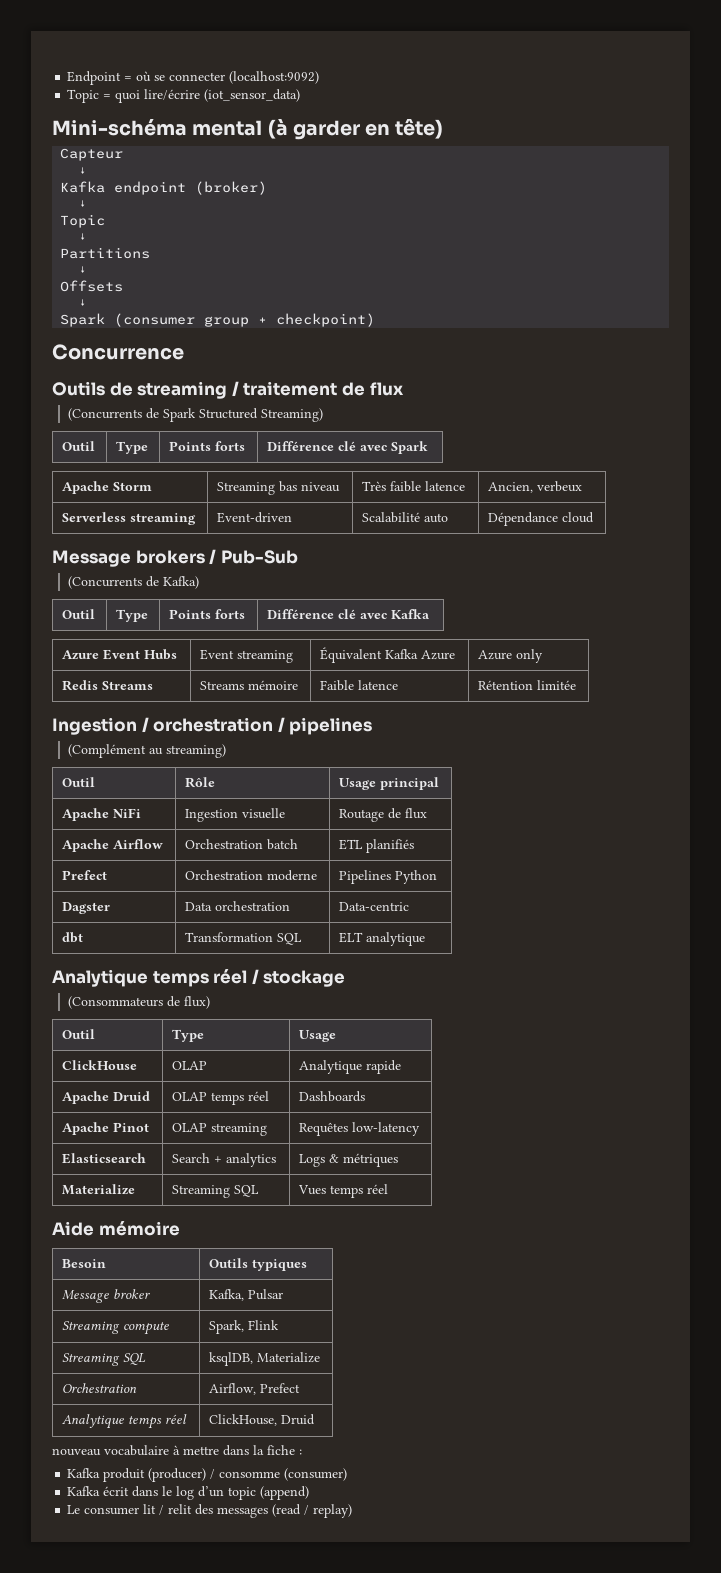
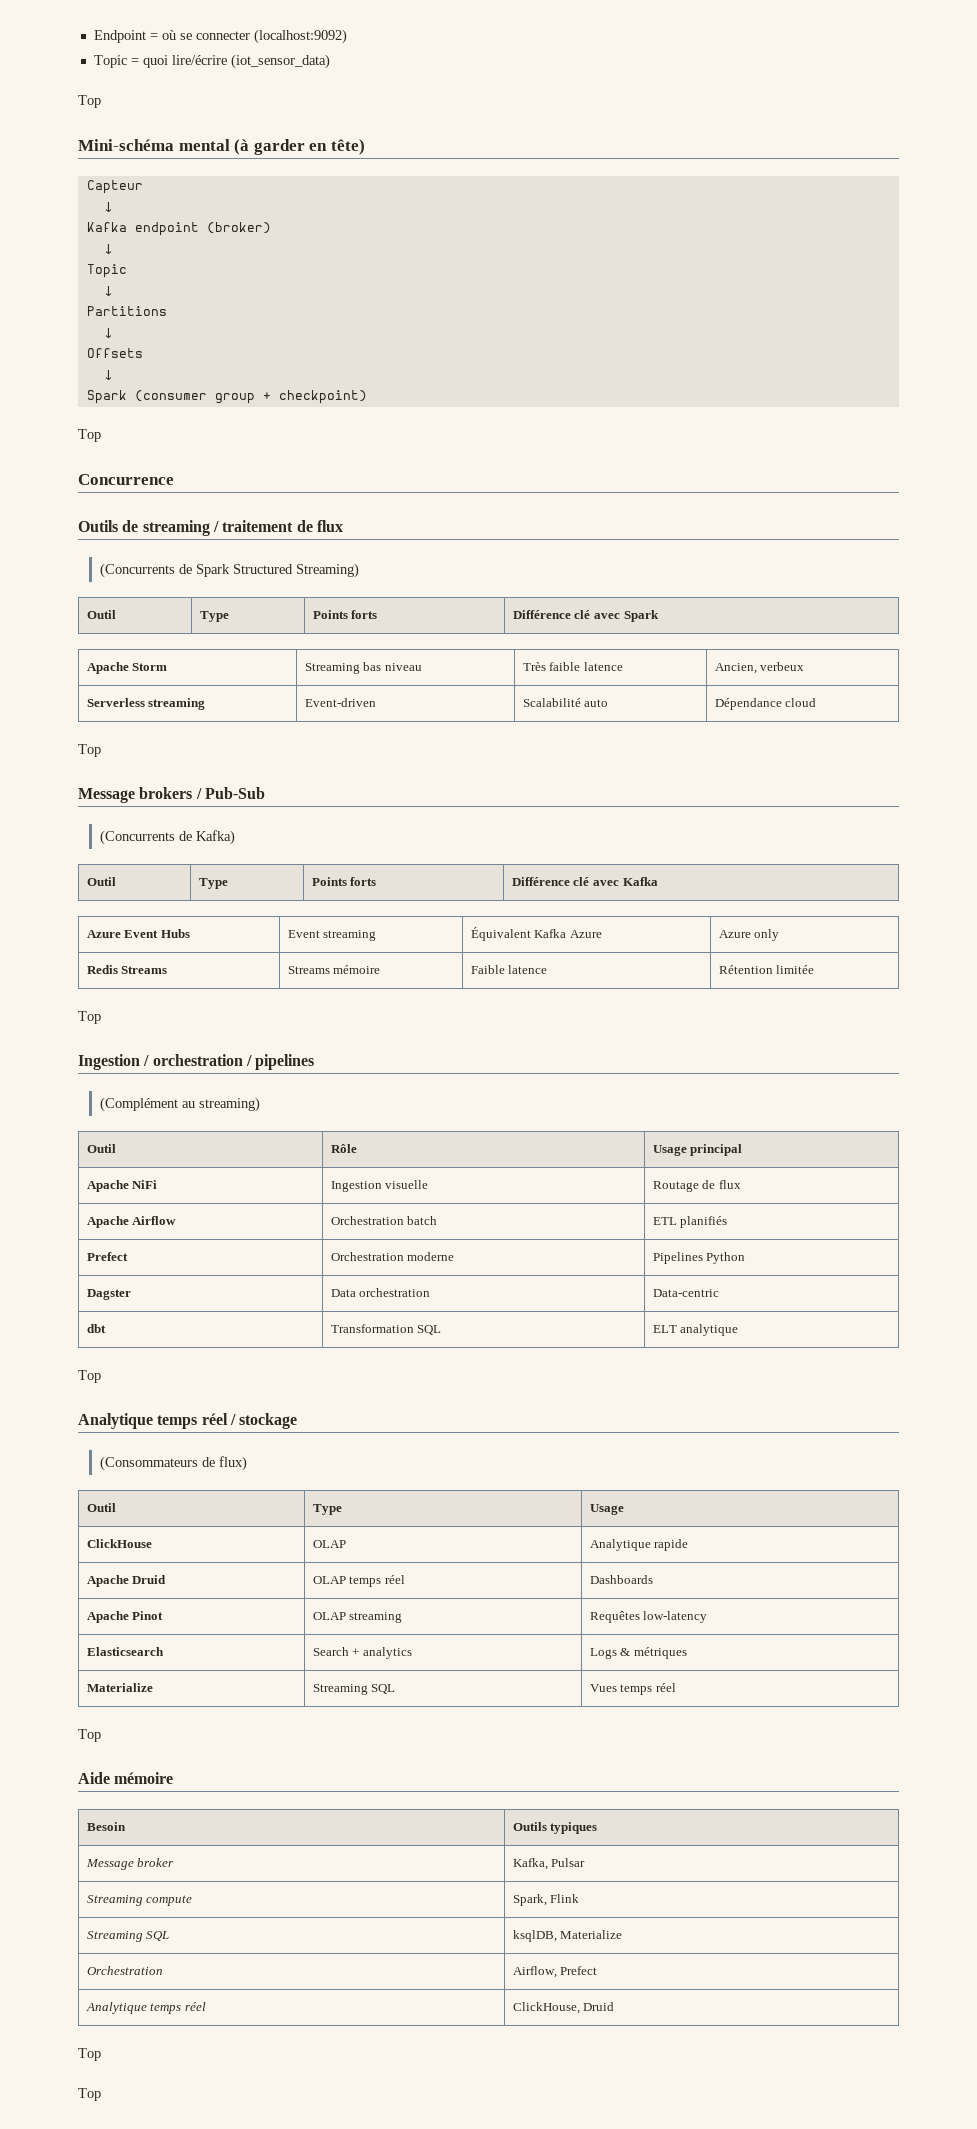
  Topic = quoi lire/écrire (iot_sensor_data)
+ Top
  Spark (consumer group + checkpoint)
+ Top
  Serverless streaming | Event-driven | Scalabilité auto | Dépendance cloud
+ Top
  Redis Streams | Streams mémoire | Faible latence | Rétention limitée
+ Top
  dbt | Transformation SQL | ELT analytique
+ Top
  Materialize | Streaming SQL | Vues temps réel
+ Top
  Analytique temps réel | ClickHouse, Druid
- nouveau vocabulaire à mettre dans la fiche :
- Kafka produit (producer) / consomme (consumer)
- Kafka écrit dans le log d’un topic (append)
- Le consumer lit / relit des messages (read / replay)
+ Top
+ Top

